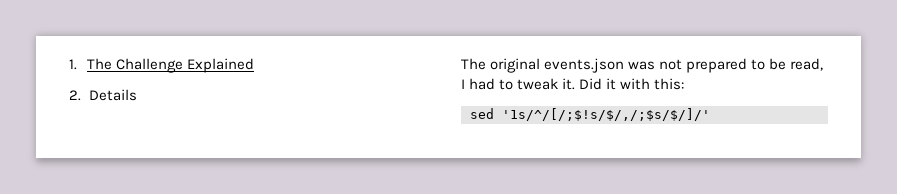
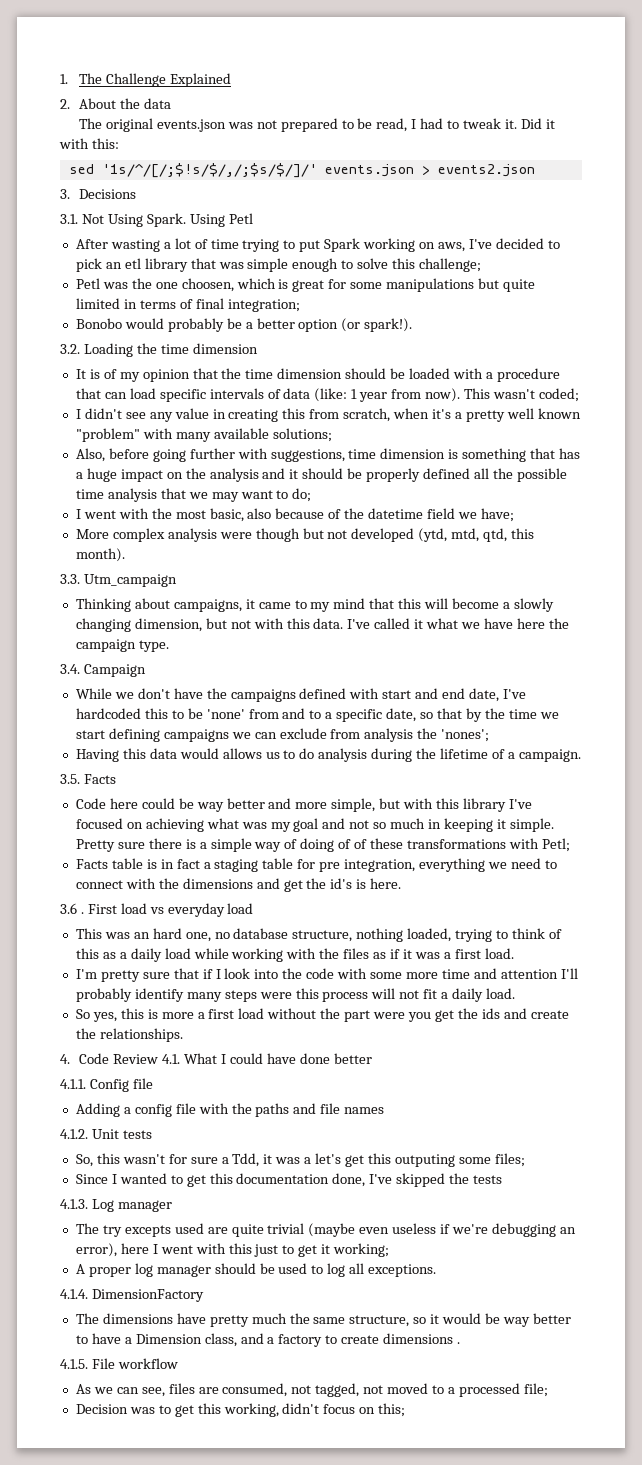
- 2. Details
+ 2. About the data
- sed '1s/^/[/;$!s/$/,/;$s/$/]/'
+ sed '1s/^/[/;$!s/$/,/;$s/$/]/' events.json > events2.json
+ 3. Decisions
+ 3.1. Not Using Spark. Using Petl
+ After wasting a lot of time trying to put Spark working on aws, I've decided to pick an etl library that was simple enough to solve this challenge;
+ Petl was the one choosen, which is great for some manipulations but quite limited in terms of final integration;
+ Bonobo would probably be a better option (or spark!).
+ 3.2. Loading the time dimension
+ It is of my opinion that the time dimension should be loaded with a procedure that can load specific intervals of data (like: 1 year from now). This wasn't coded;
+ I didn't see any value in creating this from scratch, when it's a pretty well known "problem" with many available solutions;
+ Also, before going further with suggestions, time dimension is something that has a huge impact on the analysis and it should be properly defined all the possible time analysis that we may want to do;
+ I went with the most basic, also because of the datetime field we have;
+ More complex analysis were though but not developed (ytd, mtd, qtd, this month).
+ 3.3. Utm_campaign
+ Thinking about campaigns, it came to my mind that this will become a slowly changing dimension, but not with this data. I've called it what we have here the campaign type.
+ 3.4. Campaign
+ While we don't have the campaigns defined with start and end date, I've hardcoded this to be 'none' from and to a specific date, so that by the time we start defining campaigns we can exclude from analysis the 'nones';
+ Having this data would allows us to do analysis during the lifetime of a campaign.
+ 3.5. Facts
+ Code here could be way better and more simple, but with this library I've focused on achieving what was my goal and not so much in keeping it simple. Pretty sure there is a simple way of doing of of these transformations with Petl;
+ Facts table is in fact a staging table for pre integration, everything we need to connect with the dimensions and get the id's is here.
+ 3.6 . First load vs everyday load
+ This was an hard one, no database structure, nothing loaded, trying to think of this as a daily load while working with the files as if it was a first load.
+ I'm pretty sure that if I look into the code with some more time and attention I'll probably identify many steps were this process will not fit a daily load.
+ So yes, this is more a first load without the part were you get the ids and create the relationships.
+ 4. Code Review 4.1. What I could have done better
+ 4.1.1. Config file
+ Adding a config file with the paths and file names
+ 4.1.2. Unit tests
+ So, this wasn't for sure a Tdd, it was a let's get this outputing some files;
+ Since I wanted to get this documentation done, I've skipped the tests
+ 4.1.3. Log manager
+ The try excepts used are quite trivial (maybe even useless if we're debugging an error), here I went with this just to get it working;
+ A proper log manager should be used to log all exceptions.
+ 4.1.4. DimensionFactory
+ The dimensions have pretty much the same structure, so it would be way better to have a Dimension class, and a factory to create dimensions .
+ 4.1.5. File workflow
+ As we can see, files are consumed, not tagged, not moved to a processed file;
+ Decision was to get this working, didn't focus on this;

